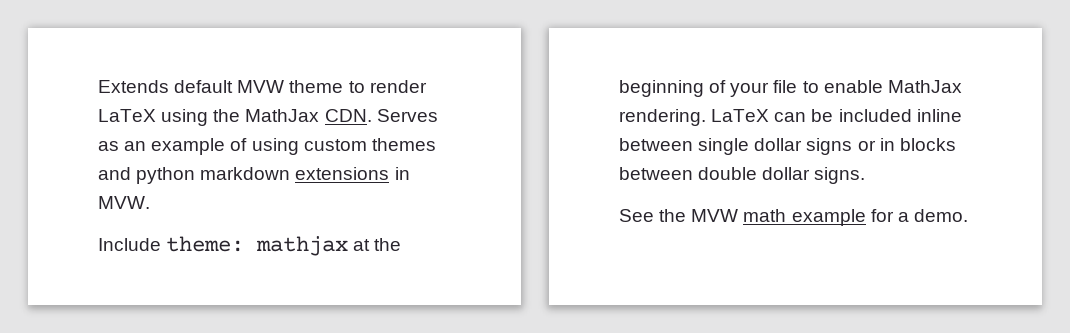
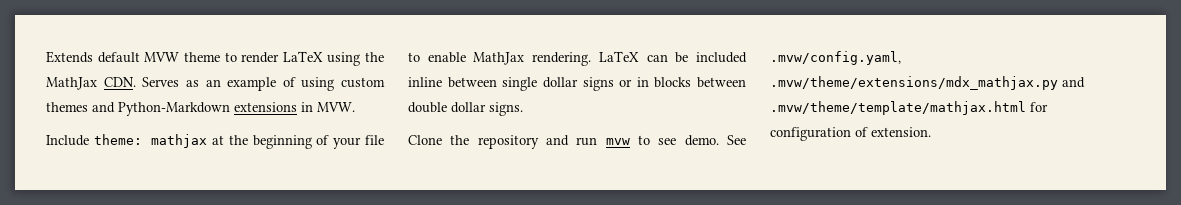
- Extends default MVW theme to render LaTeX using the MathJax CDN. Serves as an example of using custom themes and python markdown extensions in MVW.
+ Extends default MVW theme to render LaTeX using the MathJax CDN. Serves as an example of using custom themes and Python-Markdown extensions in MVW.
- See the MVW math example for a demo.
+ Clone the repository and run mvw to see demo. See .mvw/config.yaml, .mvw/theme/extensions/mdx_mathjax.py and .mvw/theme/template/mathjax.html for configuration of extension.

